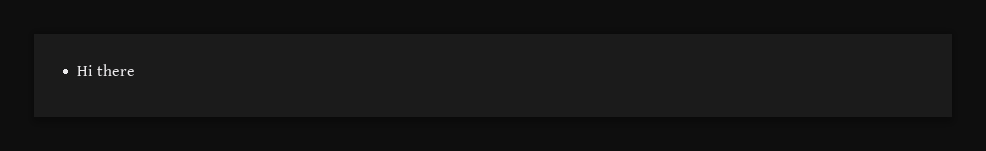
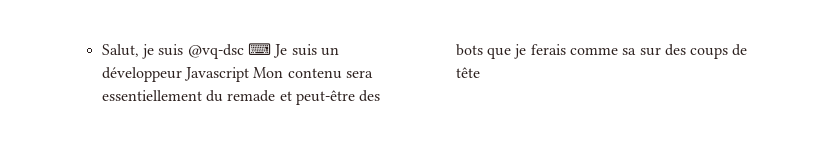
- Hi there
+ Salut, je suis @vq-dsc ⌨ Je suis un développeur Javascript Mon contenu sera essentiellement du remade et peut-être des bots que je ferais comme sa sur des coups de tête

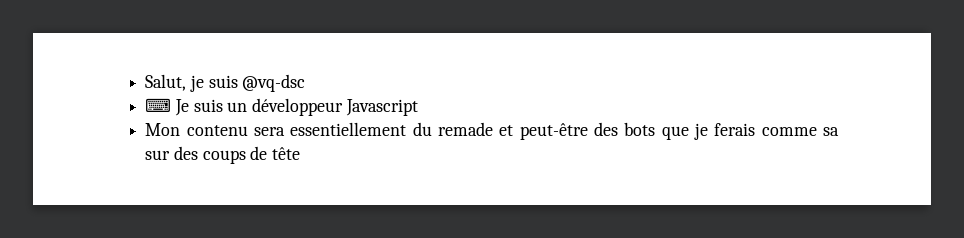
- Salut, je suis @vq-dsc ⌨ Je suis un développeur Javascript Mon contenu sera essentiellement du remade et peut-être des bots que je ferais comme sa sur des coups de tête
+ Salut, je suis @vq-dsc
+ ⌨ Je suis un développeur Javascript
+ Mon contenu sera essentiellement du remade et peut-être des bots que je ferais comme sa sur des coups de tête

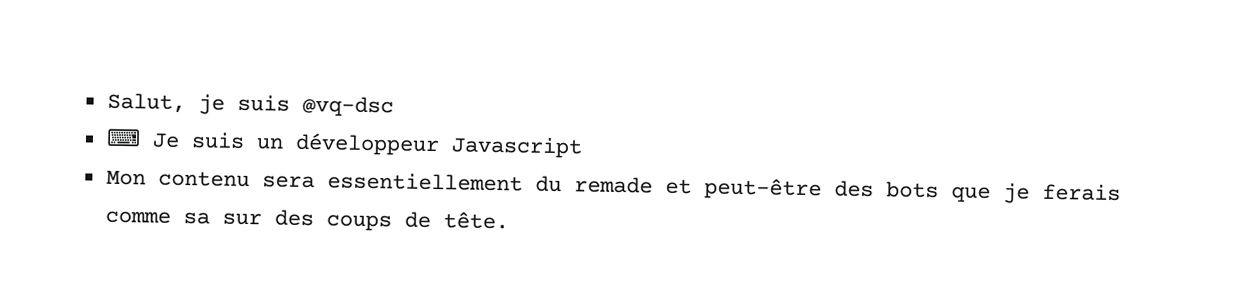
- Mon contenu sera essentiellement du remade et peut-être des bots que je ferais comme sa sur des coups de tête
+ Mon contenu sera essentiellement du remade et peut-être des bots que je ferais comme sa sur des coups de tête.

